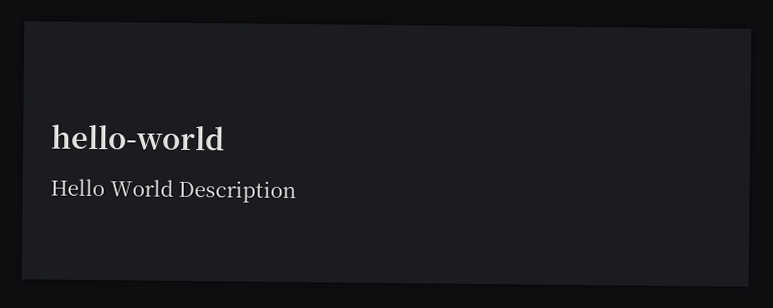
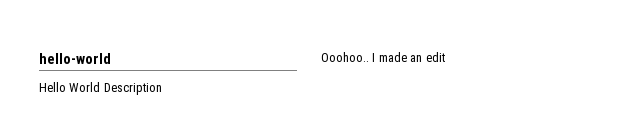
+ Ooohoo.. I made an edit

